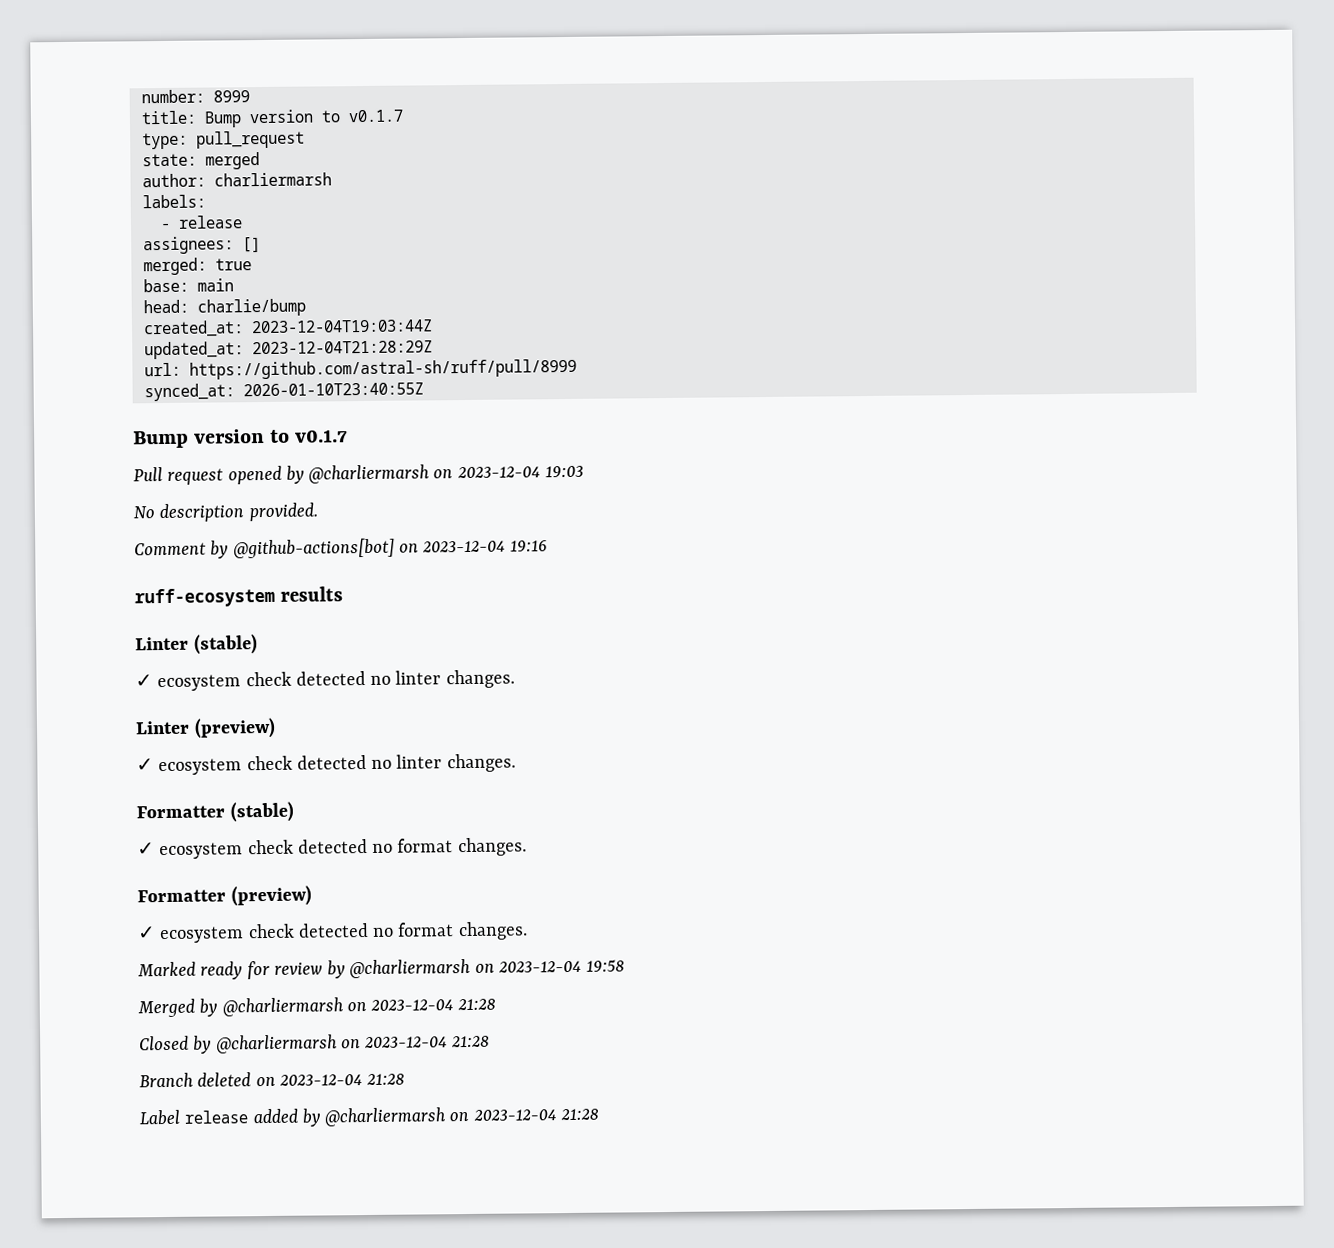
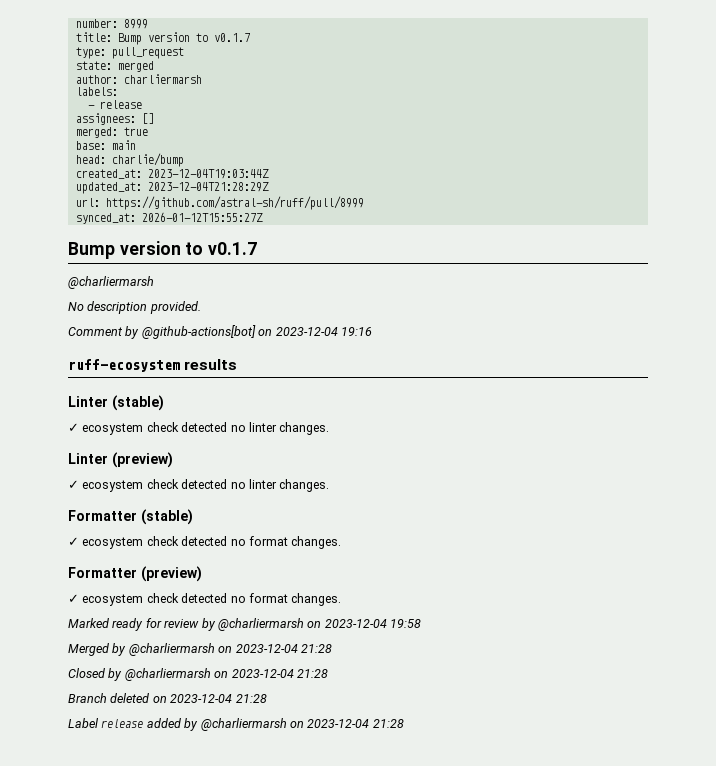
- synced_at: 2026-01-10T23:40:55Z
+ synced_at: 2026-01-12T15:55:27Z
  Bump version to v0.1.7
- Pull request opened by @charliermarsh on 2023-12-04 19:03
+ @charliermarsh

